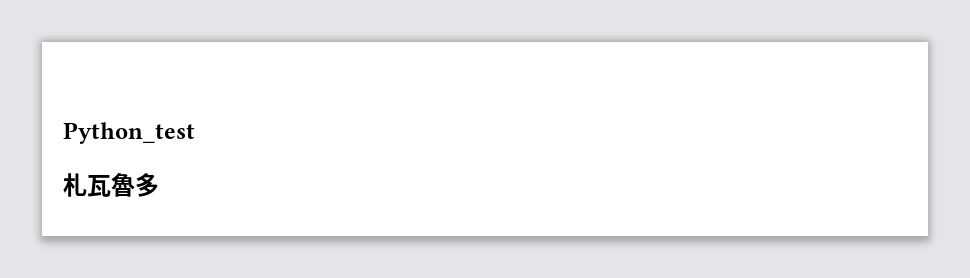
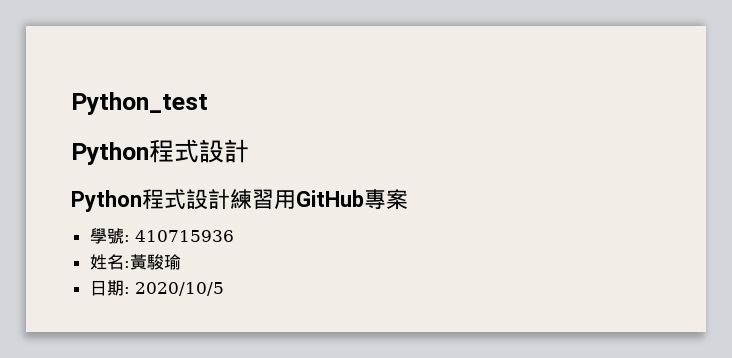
  Python_test
- 札瓦魯多
+ Python程式設計
+ Python程式設計練習用GitHub專案
+ 學號: 410715936
+ 姓名:黃駿瑜
+ 日期: 2020/10/5

